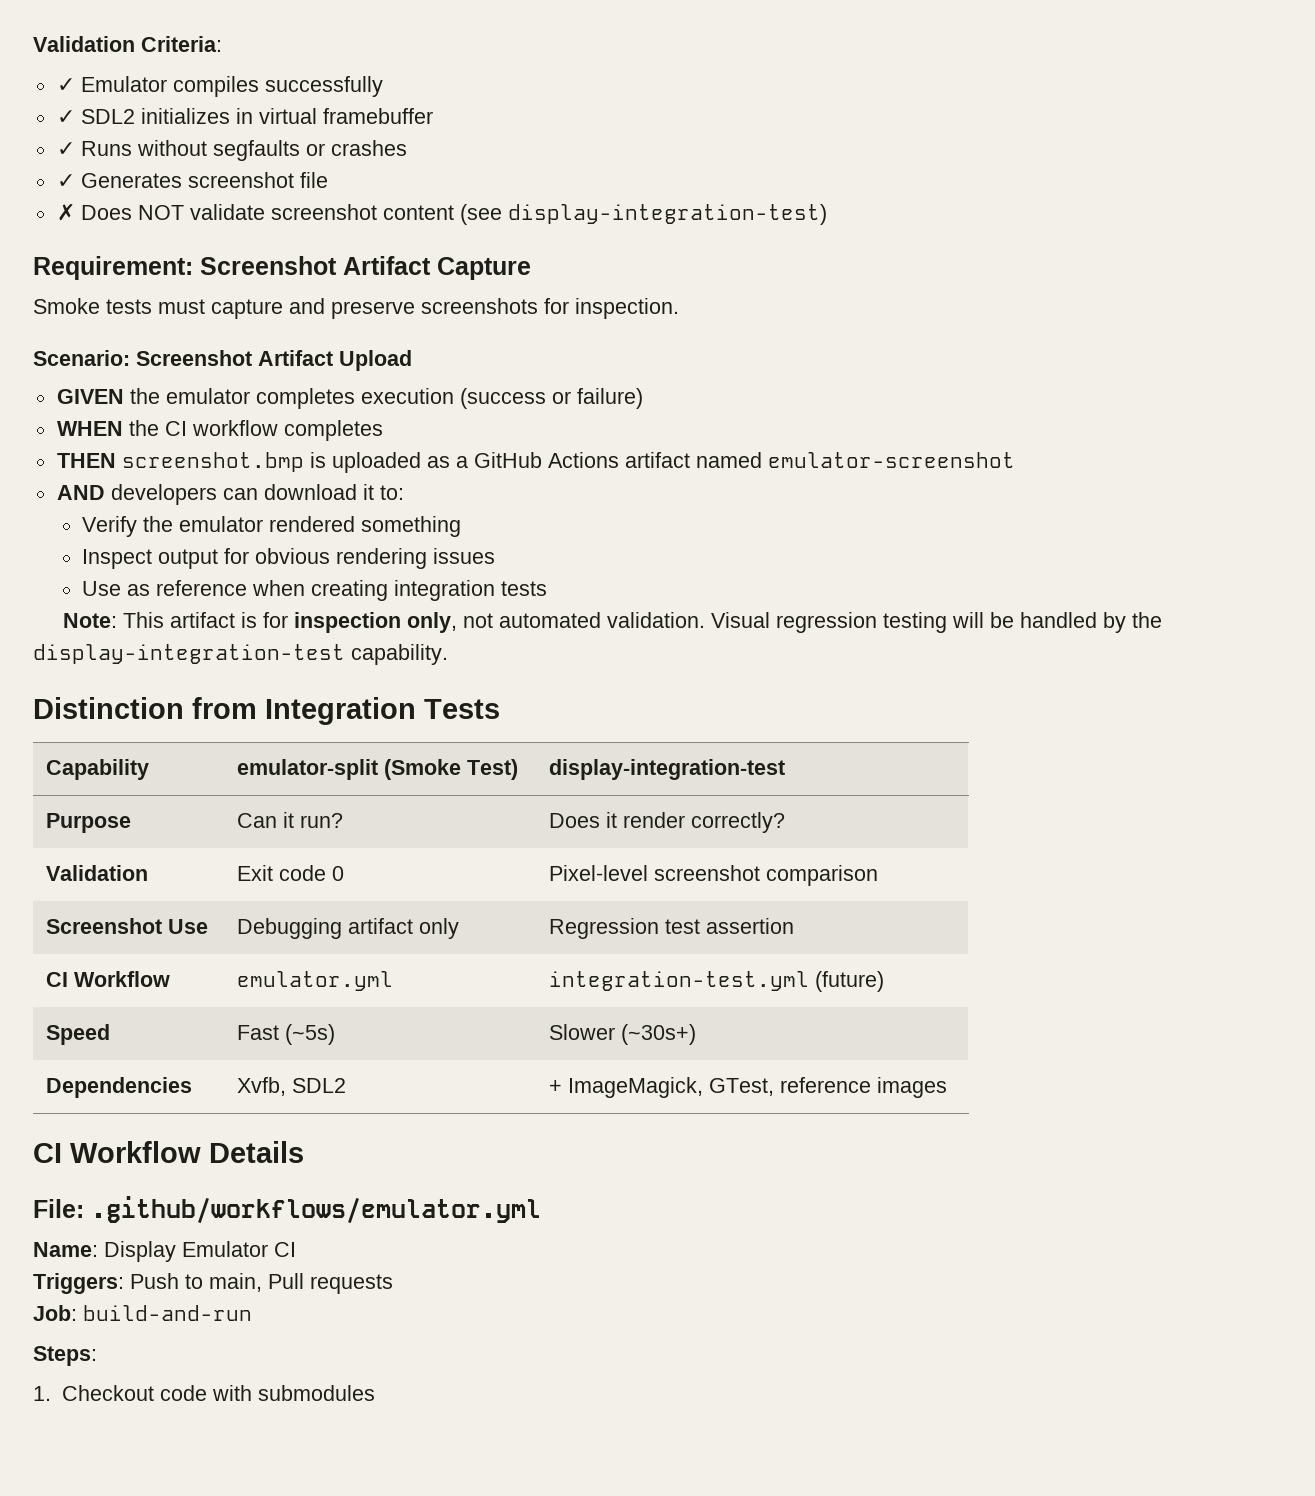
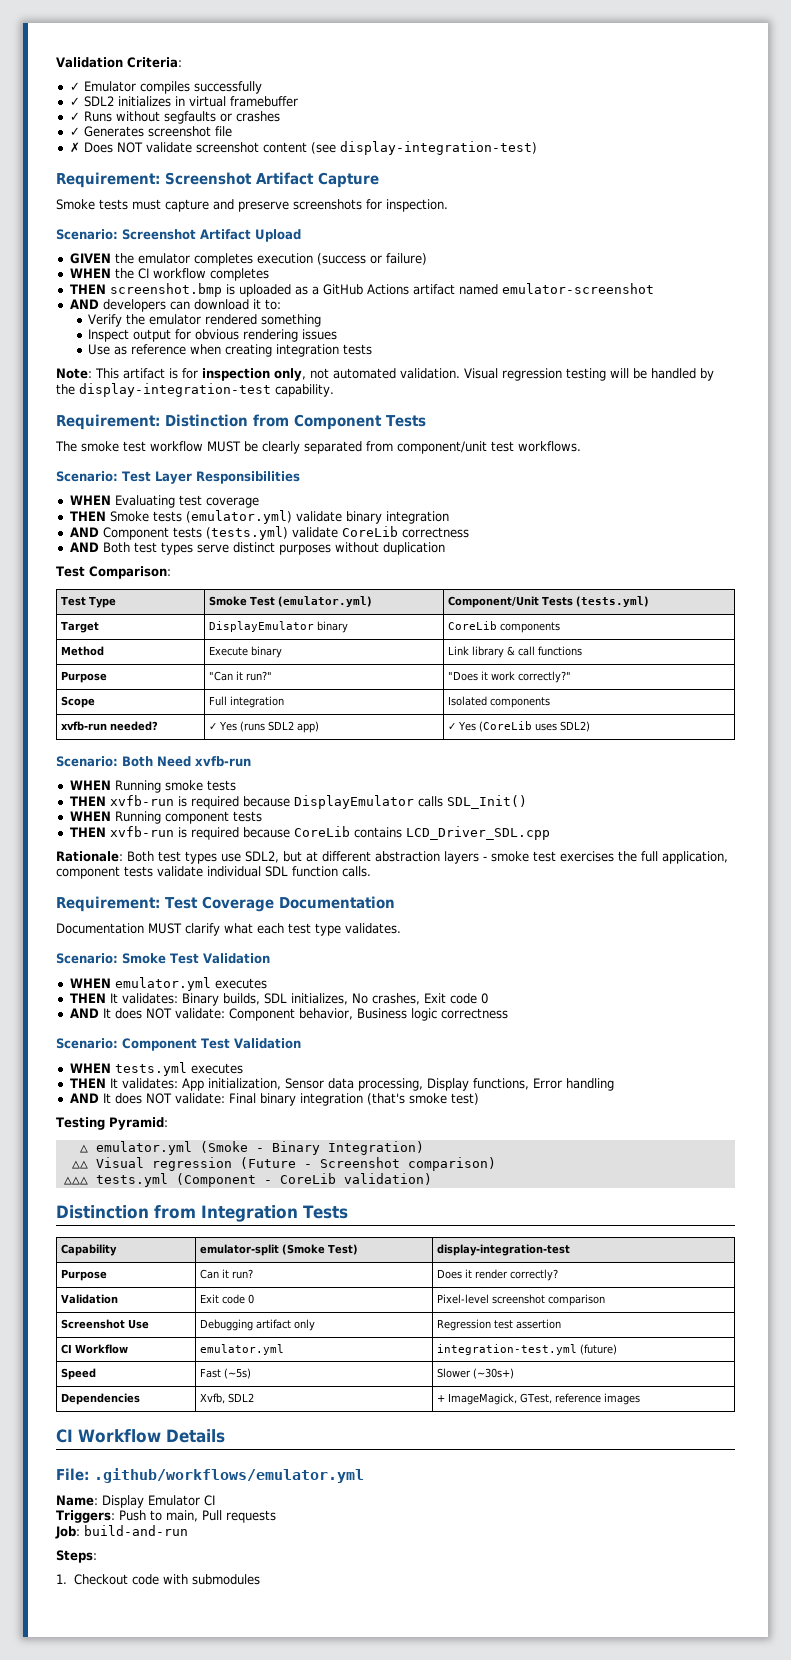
+ Requirement: Distinction from Component Tests
+ The smoke test workflow MUST be clearly separated from component/unit test workflows.
+ Scenario: Test Layer Responsibilities
+ WHEN Evaluating test coverage
+ THEN Smoke tests (emulator.yml) validate binary integration
+ AND Component tests (tests.yml) validate CoreLib correctness
+ AND Both test types serve distinct purposes without duplication
+ Test Comparison:
+ Test Type | Smoke Test (emulator.yml) | Component/Unit Tests (tests.yml)
+ Target | DisplayEmulator binary | CoreLib components
+ Method | Execute binary | Link library & call functions
+ Purpose | "Can it run?" | "Does it work correctly?"
+ Scope | Full integration | Isolated components
+ xvfb-run needed? | ✓ Yes (runs SDL2 app) | ✓ Yes (CoreLib uses SDL2)
+ Scenario: Both Need xvfb-run
+ WHEN Running smoke tests
+ THEN xvfb-run is required because DisplayEmulator calls SDL_Init()
+ WHEN Running component tests
+ THEN xvfb-run is required because CoreLib contains LCD_Driver_SDL.cpp
+ Rationale: Both test types use SDL2, but at different abstraction layers - smoke test exercises the full application, component tests validate individual SDL function calls.
+ Requirement: Test Coverage Documentation
+ Documentation MUST clarify what each test type validates.
+ Scenario: Smoke Test Validation
+ WHEN emulator.yml executes
+ THEN It validates: Binary builds, SDL initializes, No crashes, Exit code 0
+ AND It does NOT validate: Component behavior, Business logic correctness
+ Scenario: Component Test Validation
+ WHEN tests.yml executes
+ THEN It validates: App initialization, Sensor data processing, Display functions, Error handling
+ AND It does NOT validate: Final binary integration (that's smoke test)
+ Testing Pyramid:
+ △ emulator.yml (Smoke - Binary Integration)
+ △△ Visual regression (Future - Screenshot comparison)
+ △△△ tests.yml (Component - CoreLib validation)

